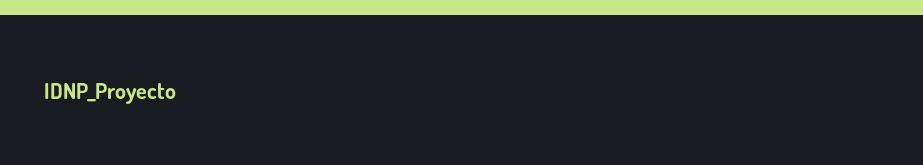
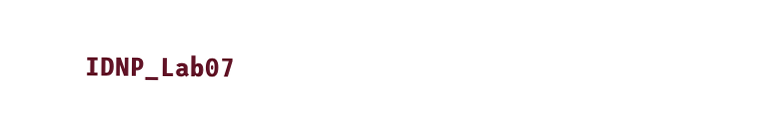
- IDNP_Proyecto
+ IDNP_Lab07

